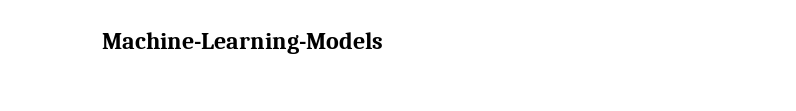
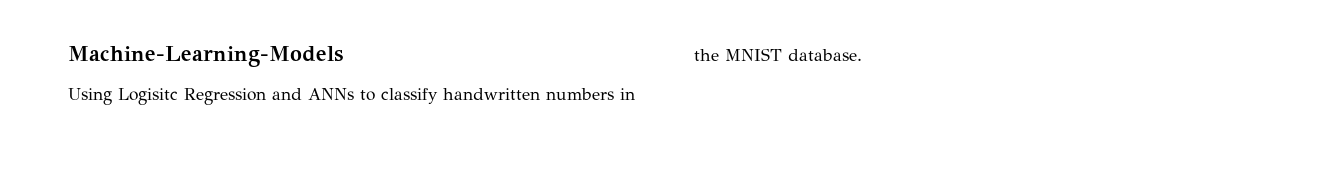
+ Using Logisitc Regression and ANNs to classify handwritten numbers in the MNIST database.

